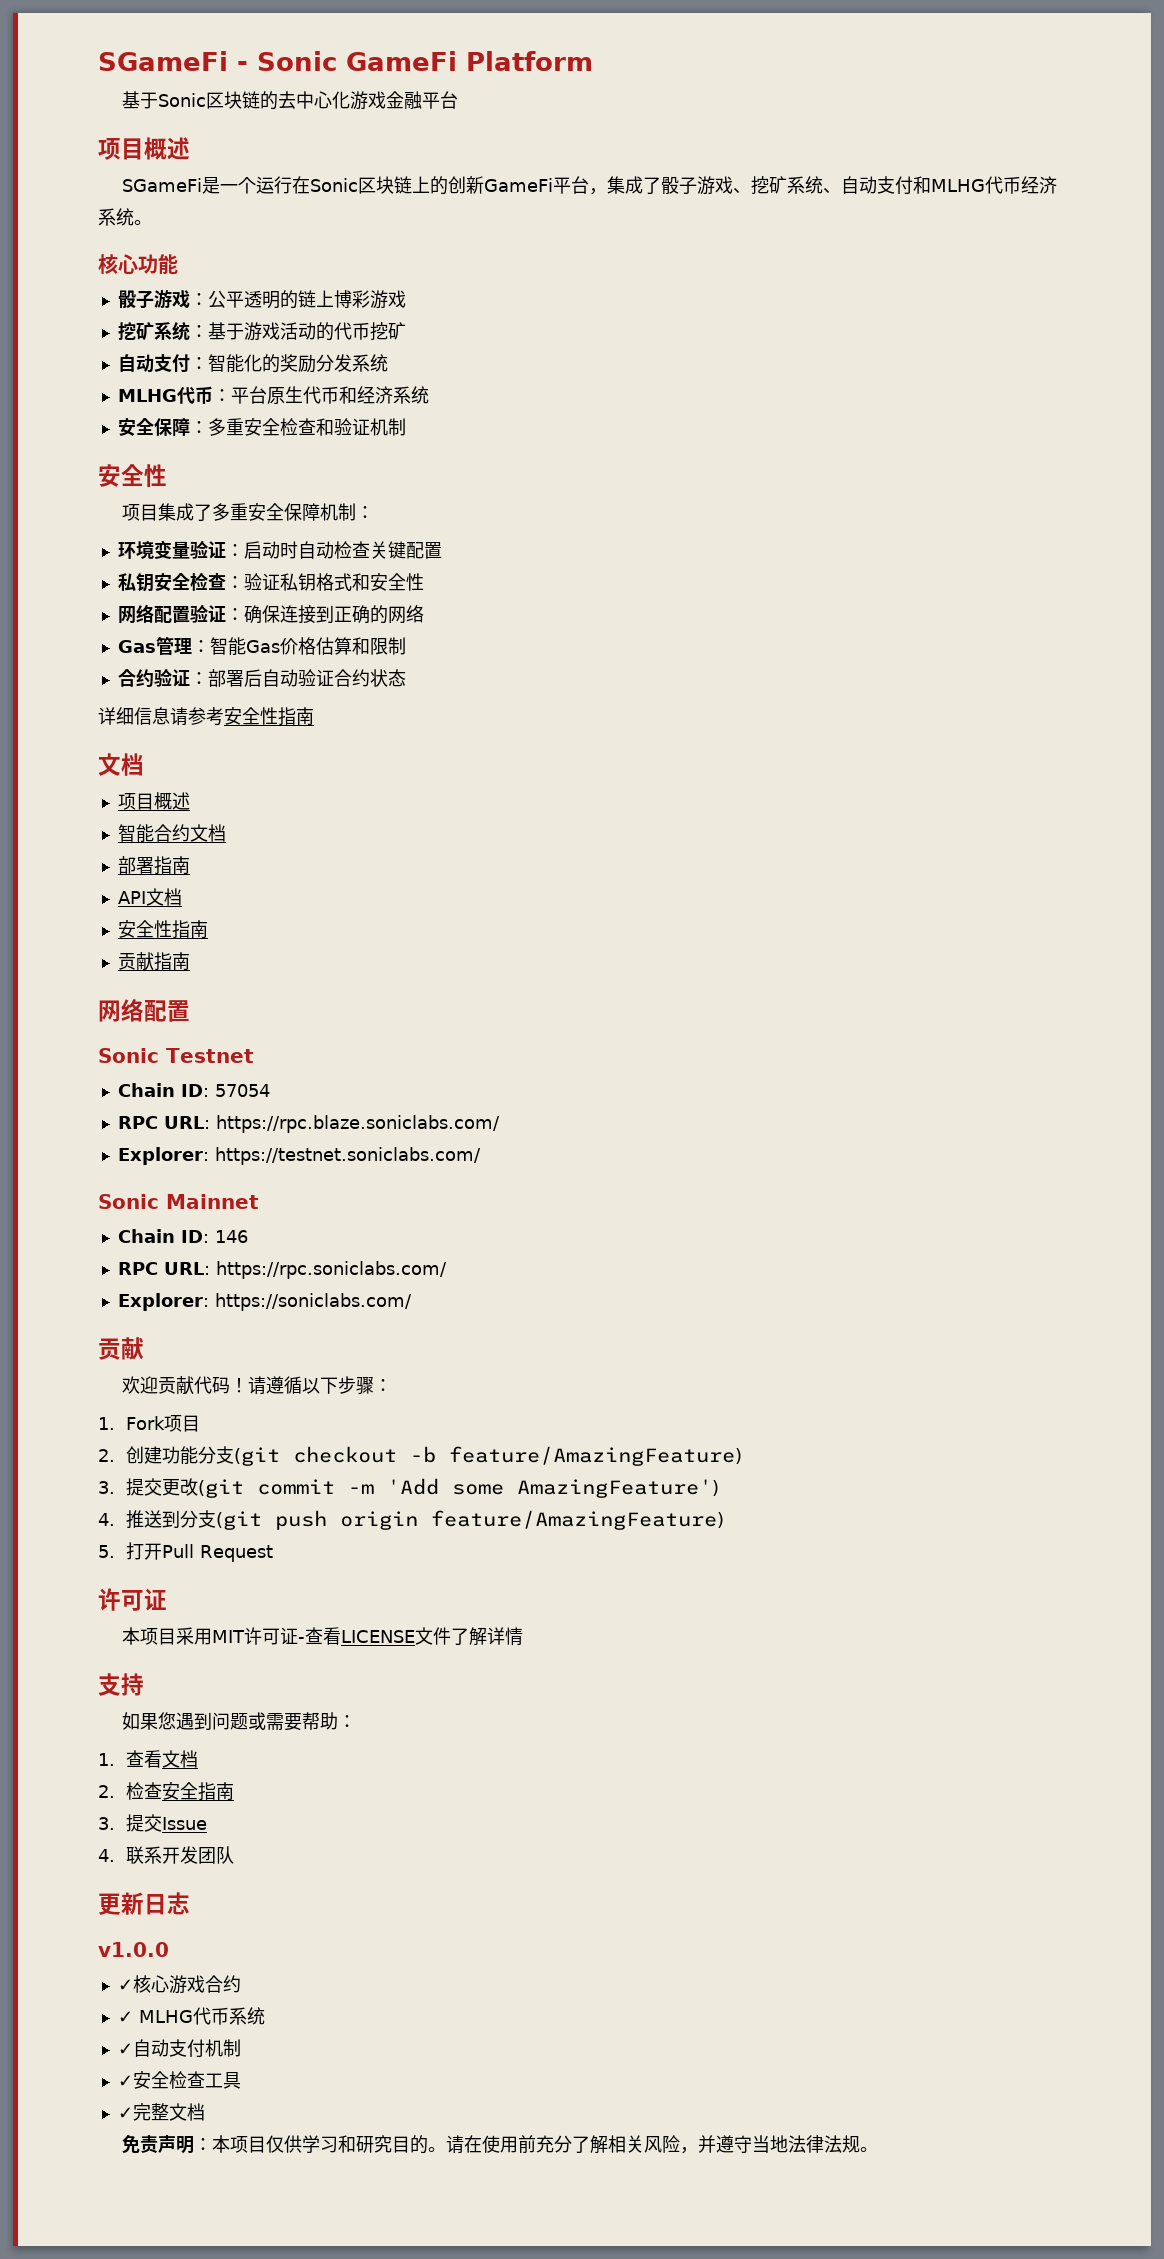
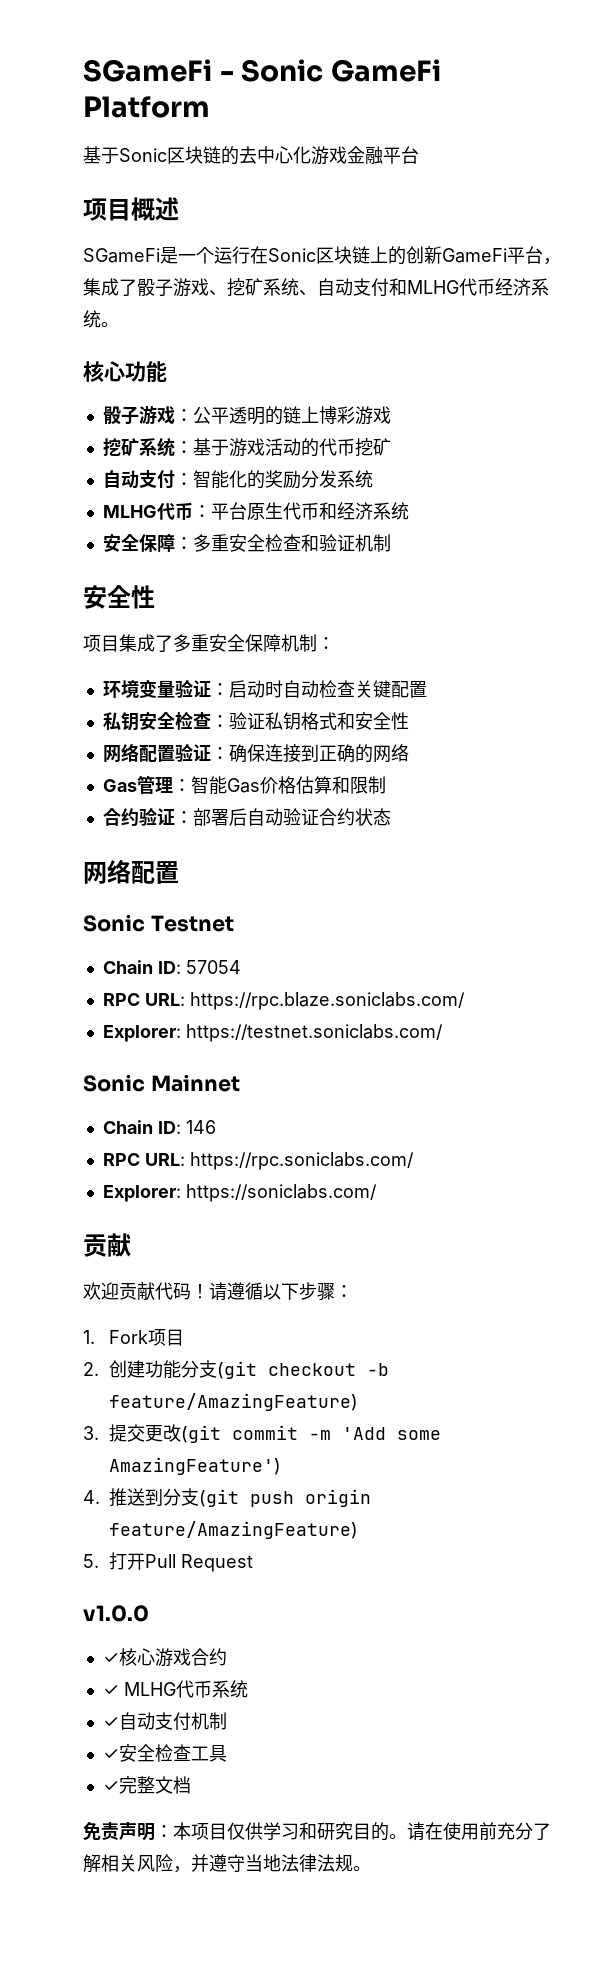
- 详细信息请参考安全性指南
- 文档
- 项目概述
- 智能合约文档
- 部署指南
- API文档
- 安全性指南
- 贡献指南
  5.打开Pull Request
- 许可证
- 本项目采用MIT许可证-查看LICENSE文件了解详情
- 支持
- 如果您遇到问题或需要帮助：
- 1.查看文档
- 2.检查安全指南
- 3.提交Issue
- 4.联系开发团队
- 更新日志

